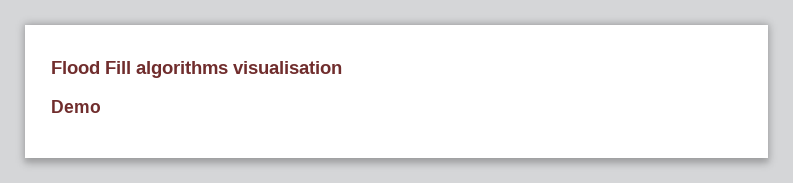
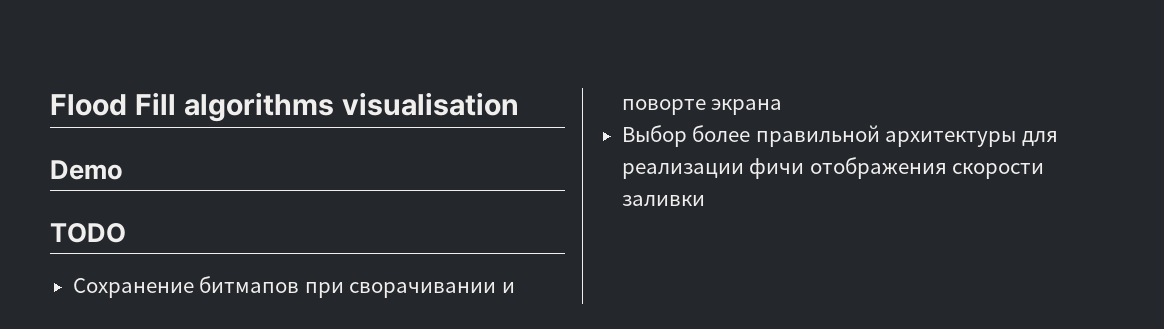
+ TODO
+ Сохранение битмапов при сворачивании и поворте экрана
+ Выбор более правильной архитектуры для реализации фичи отображения скорости заливки

